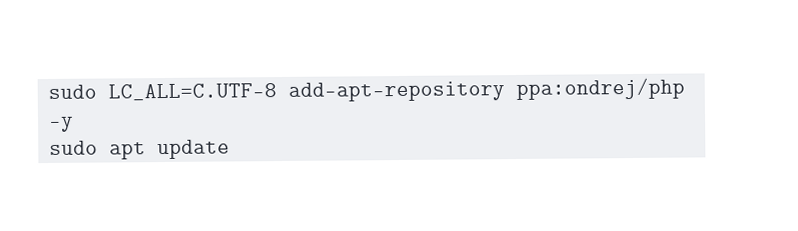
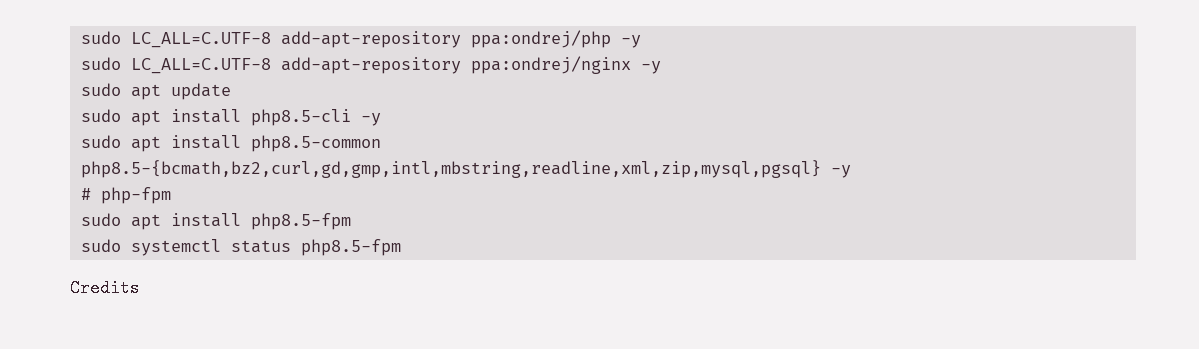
+ sudo LC_ALL=C.UTF-8 add-apt-repository ppa:ondrej/nginx -y
  sudo apt update
+ sudo apt install php8.5-cli -y
+ sudo apt install php8.5-common php8.5-{bcmath,bz2,curl,gd,gmp,intl,mbstring,readline,xml,zip,mysql,pgsql} -y
+ # php-fpm
+ sudo apt install php8.5-fpm
+ sudo systemctl status php8.5-fpm
+ Credits

